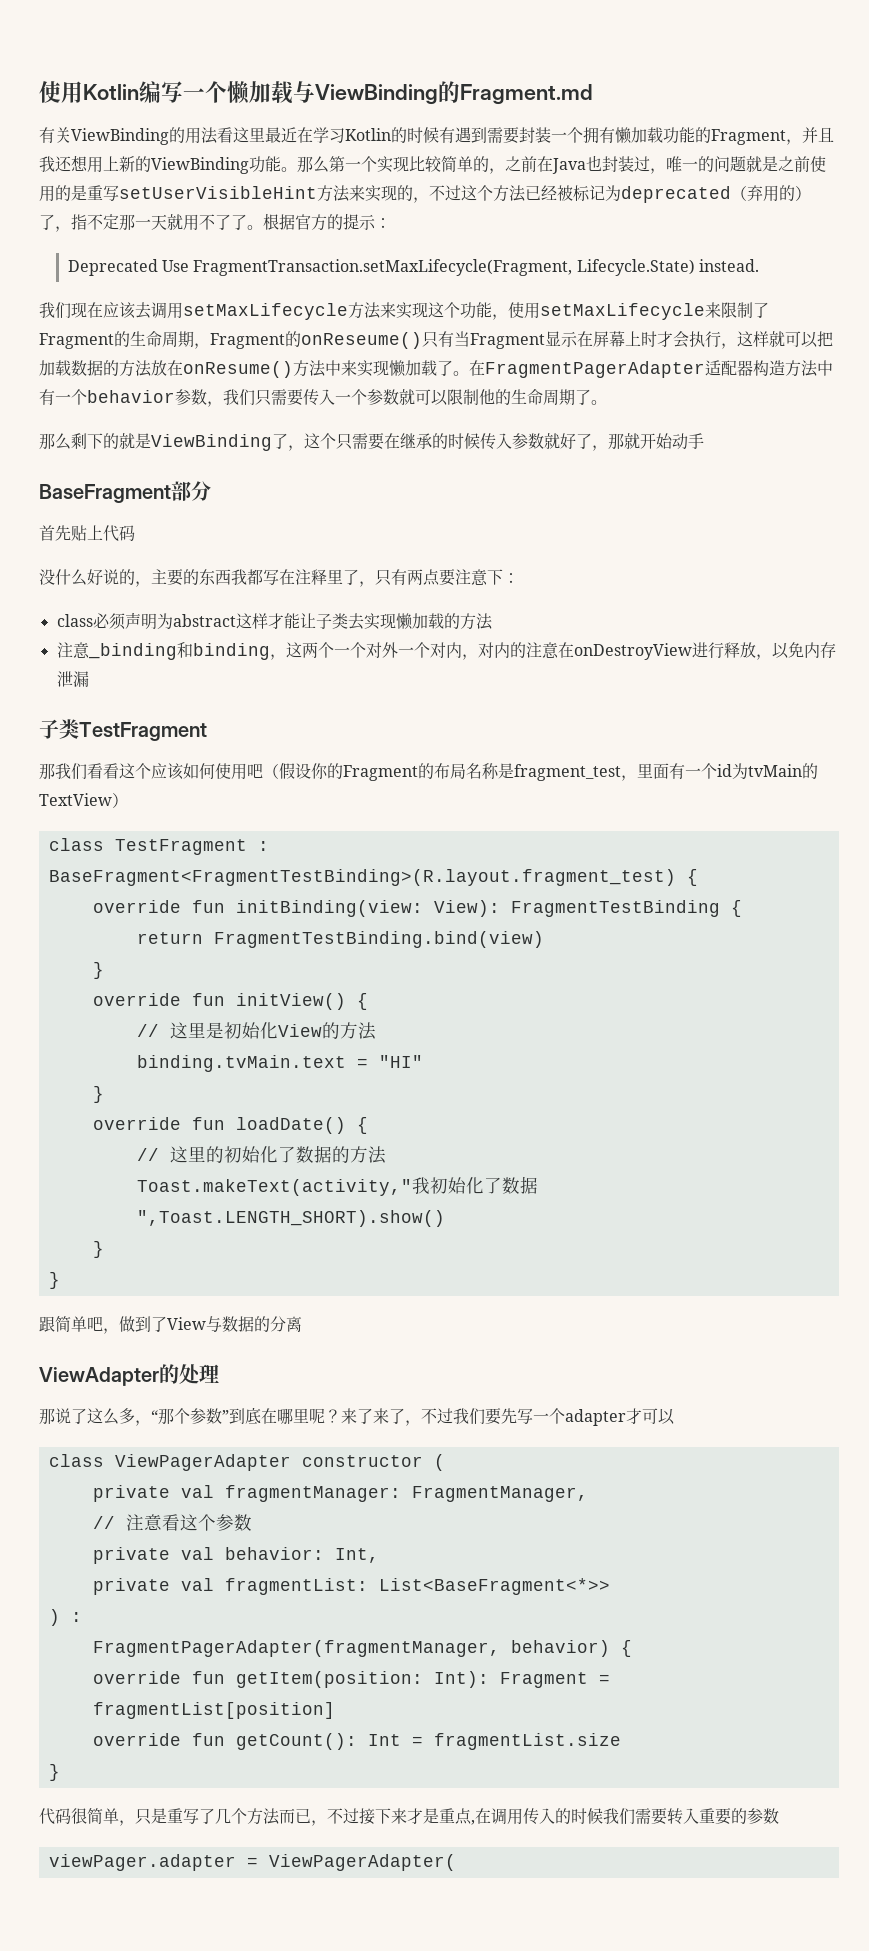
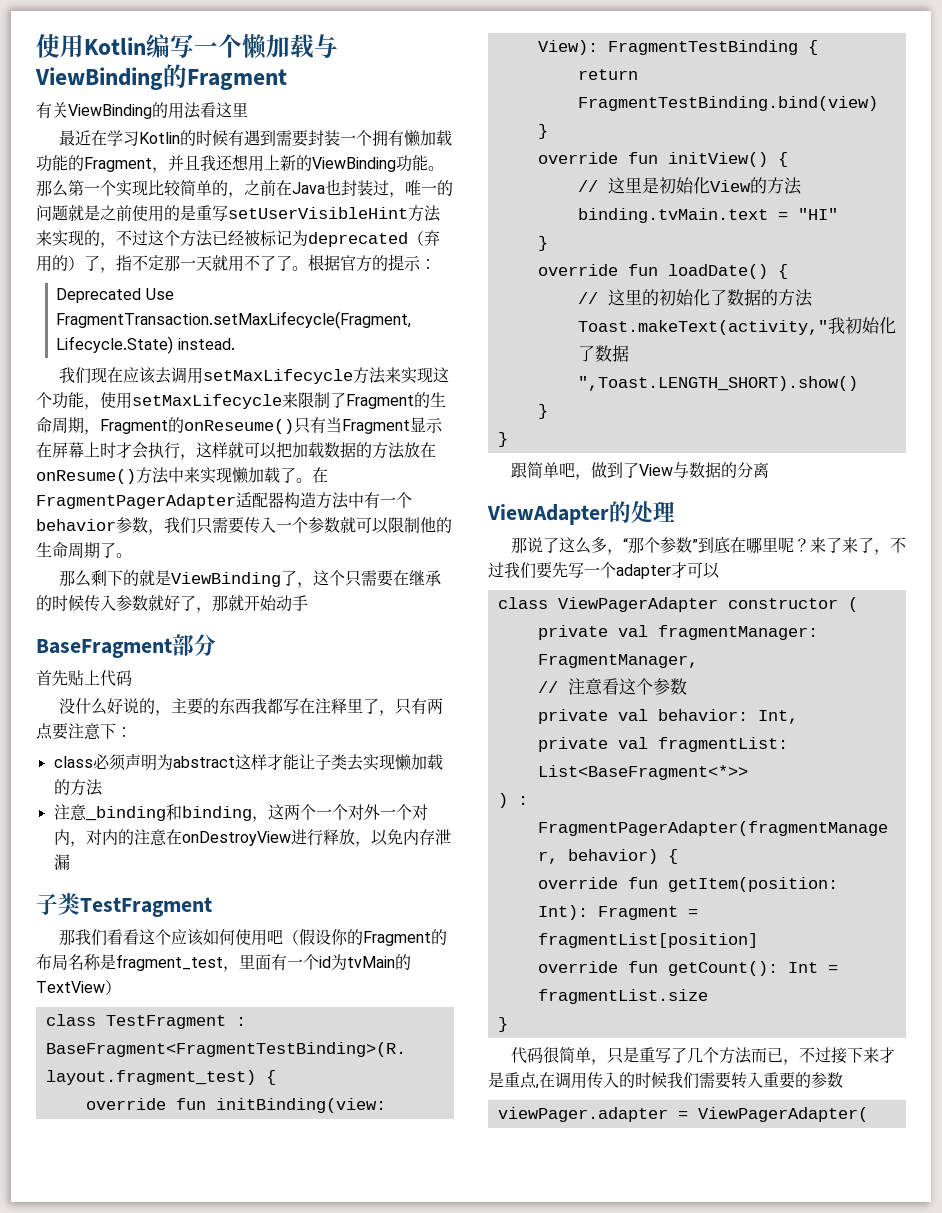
- 使用Kotlin编写一个懒加载与ViewBinding的Fragment.md
+ 使用Kotlin编写一个懒加载与ViewBinding的Fragment
- 有关ViewBinding的用法看这里最近在学习Kotlin的时候有遇到需要封装一个拥有懒加载功能的Fragment，并且我还想用上新的ViewBinding功能。
+ 有关ViewBinding的用法看这里
+ 最近在学习Kotlin的时候有遇到需要封装一个拥有懒加载功能的Fragment，并且我还想用上新的ViewBinding功能。

